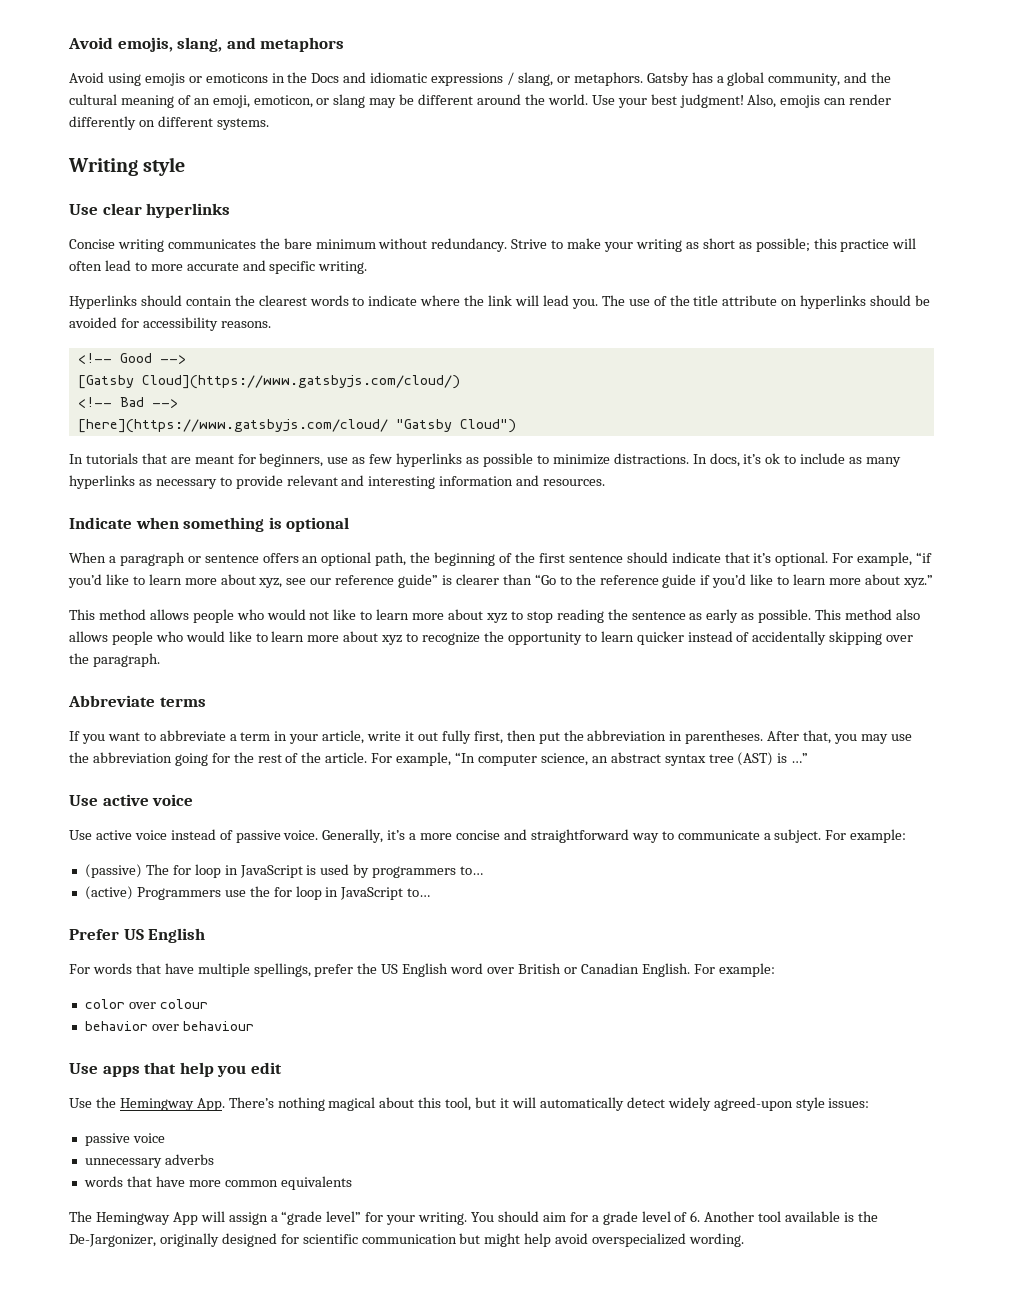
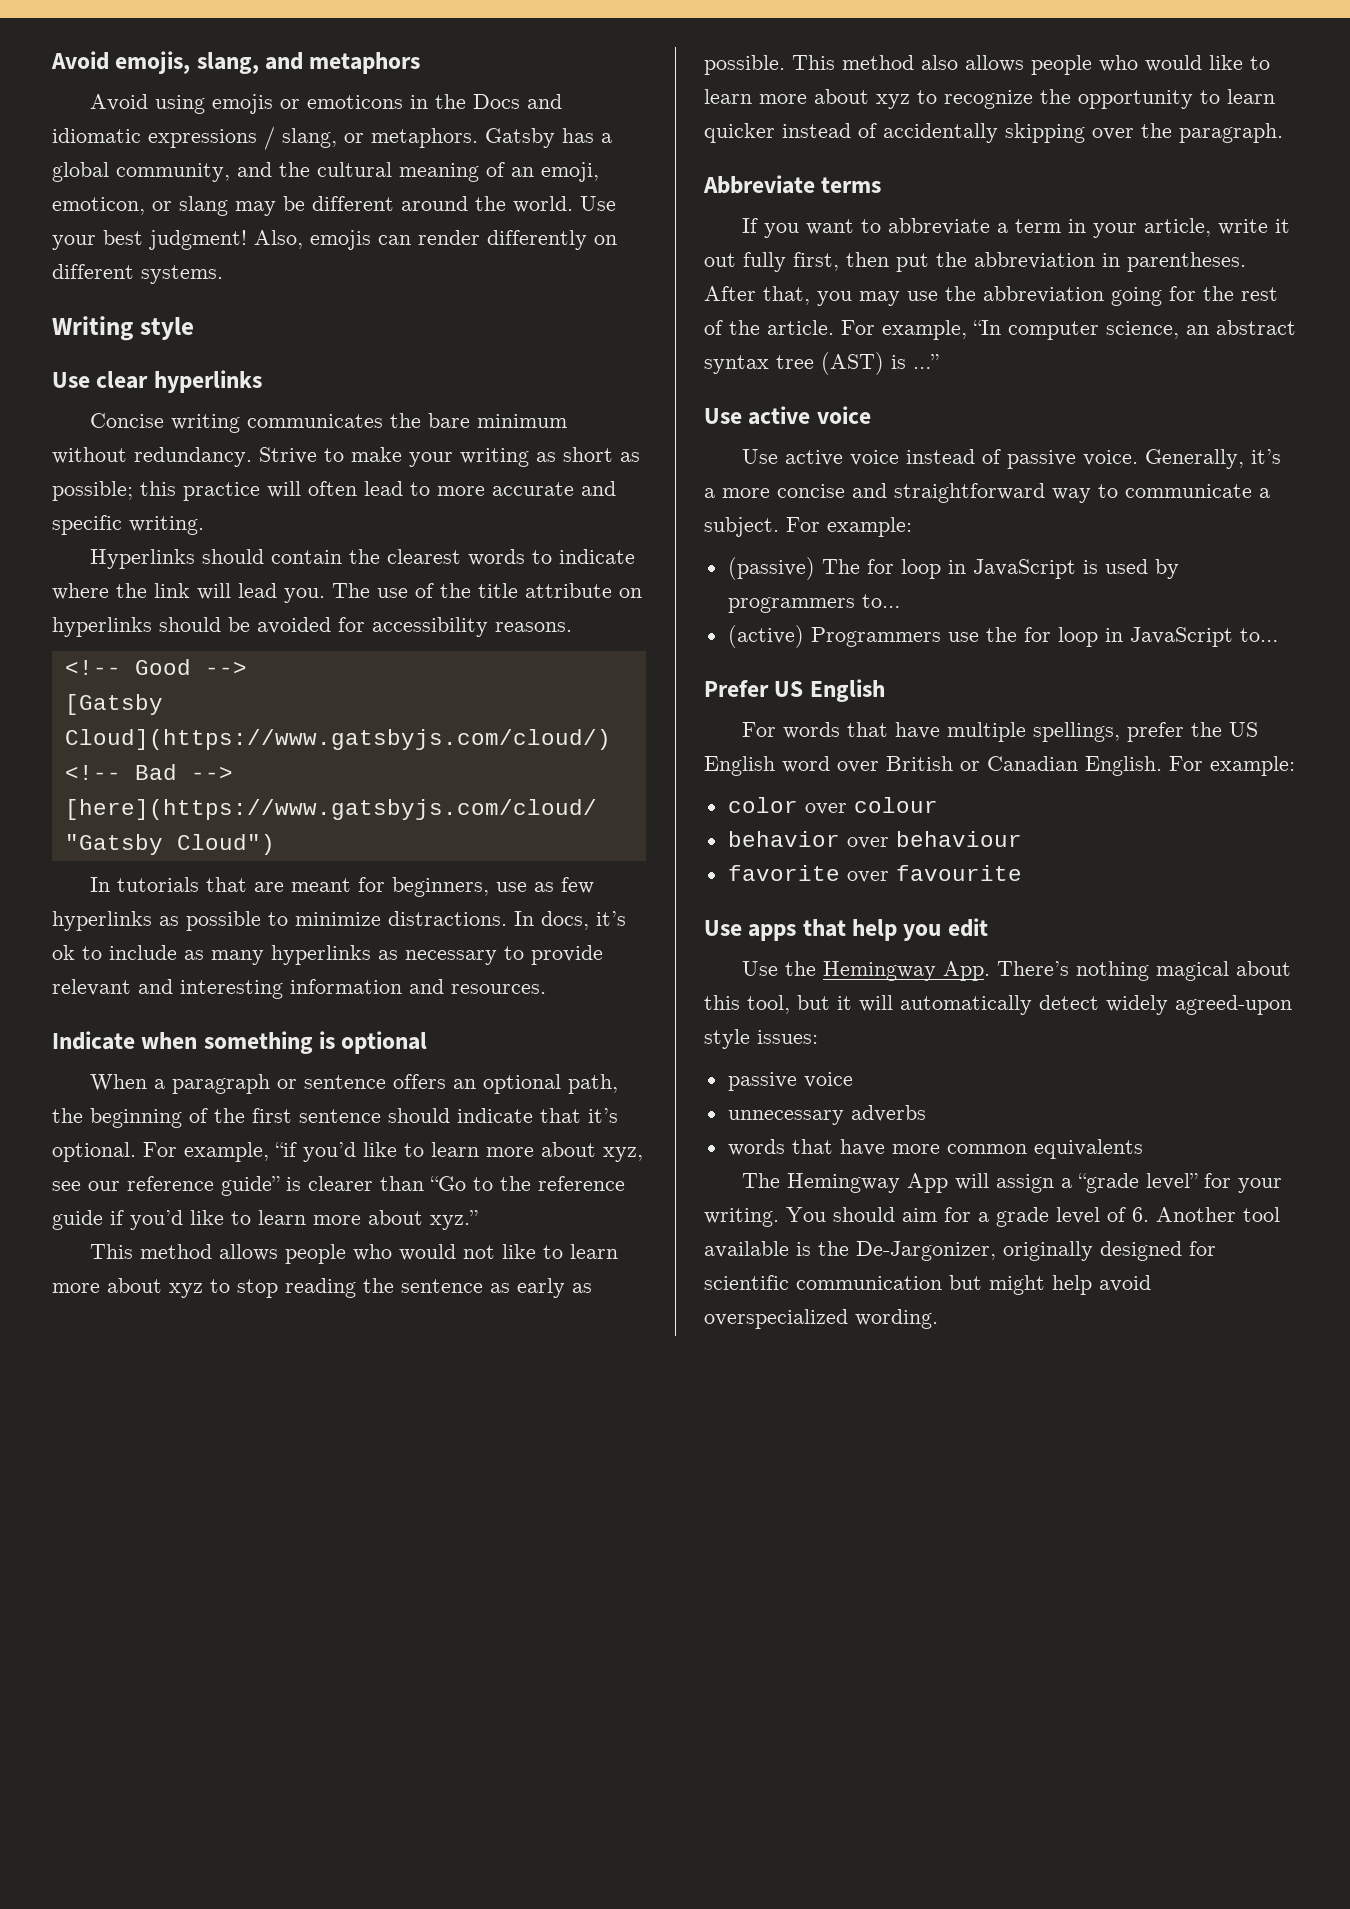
+ favorite over favourite

